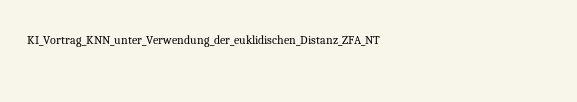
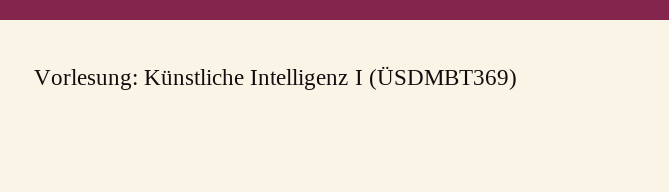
- KI_Vortrag_KNN_unter_Verwendung_der_euklidischen_Distanz_ZFA_NT
+ Vorlesung: Künstliche Intelligenz I (ÜSDMBT369)

